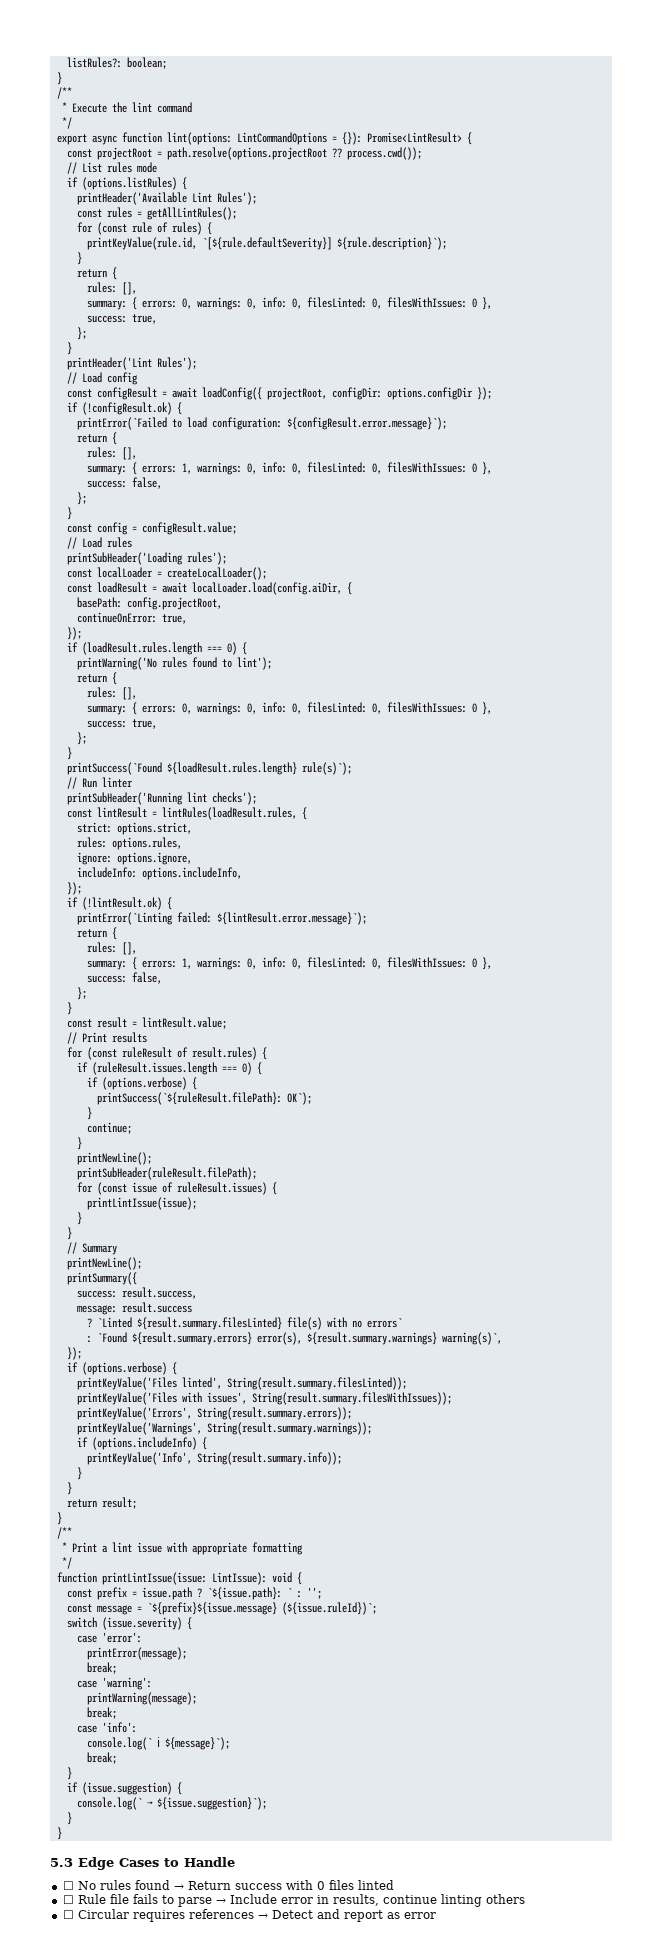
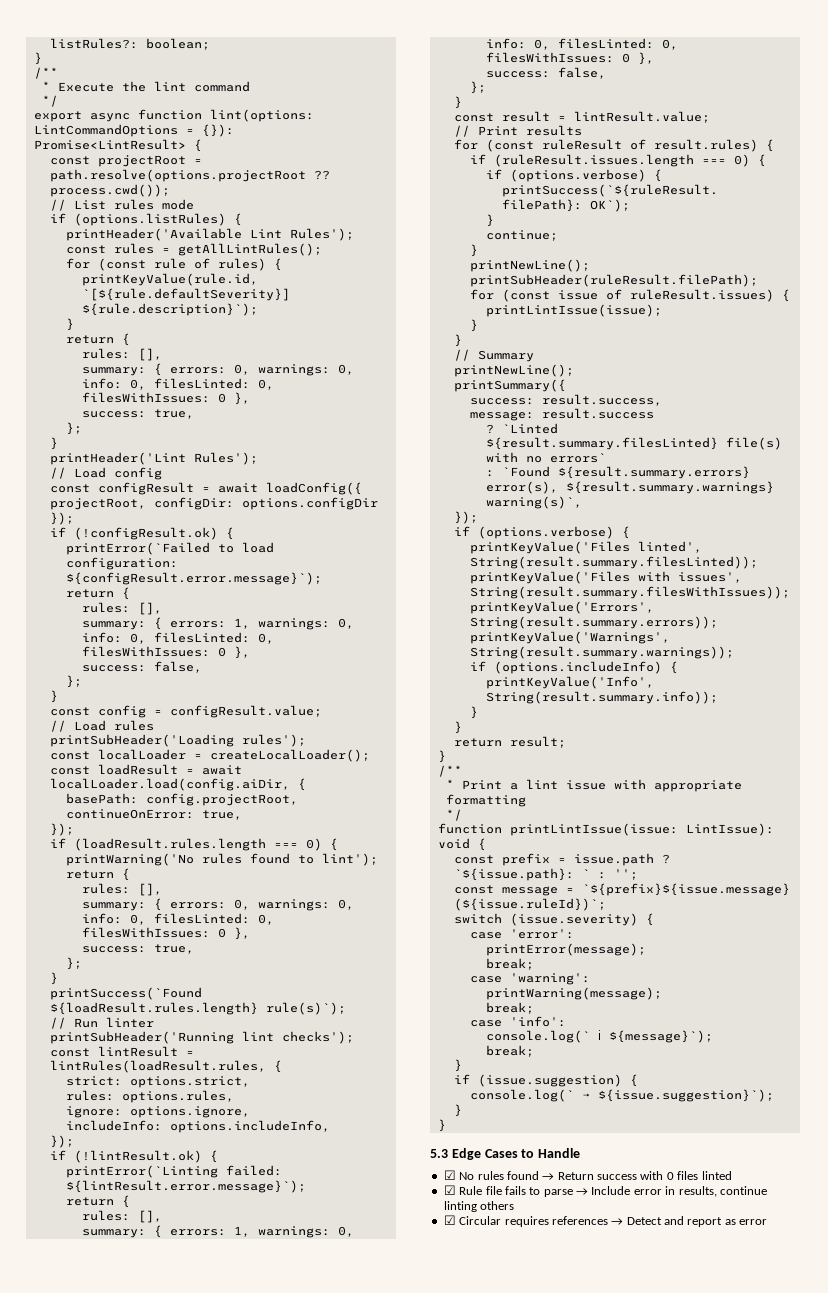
- ☐ No rules found → Return success with 0 files linted
+ ☑ No rules found → Return success with 0 files linted
- ☐ Rule file fails to parse → Include error in results, continue linting others
+ ☑ Rule file fails to parse → Include error in results, continue linting others
- ☐ Circular requires references → Detect and report as error
+ ☑ Circular requires references → Detect and report as error

